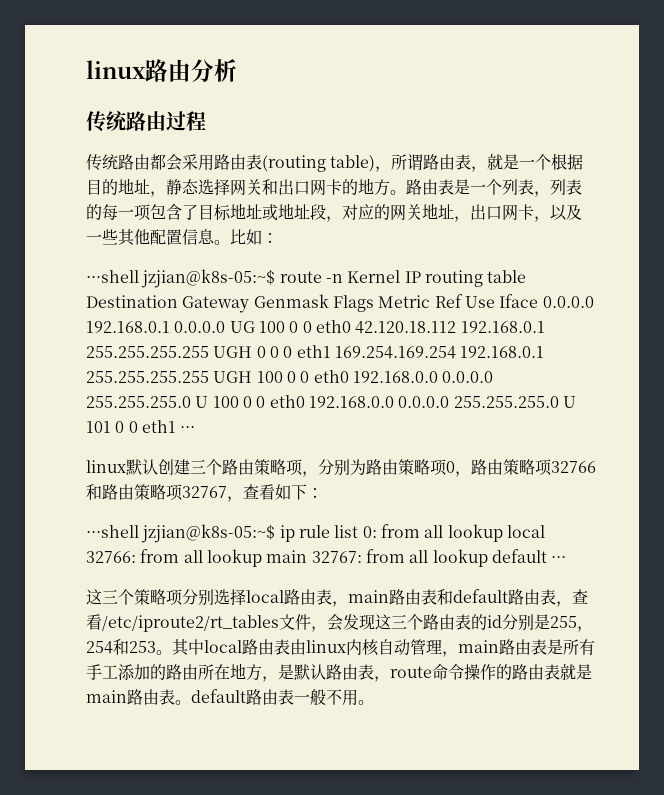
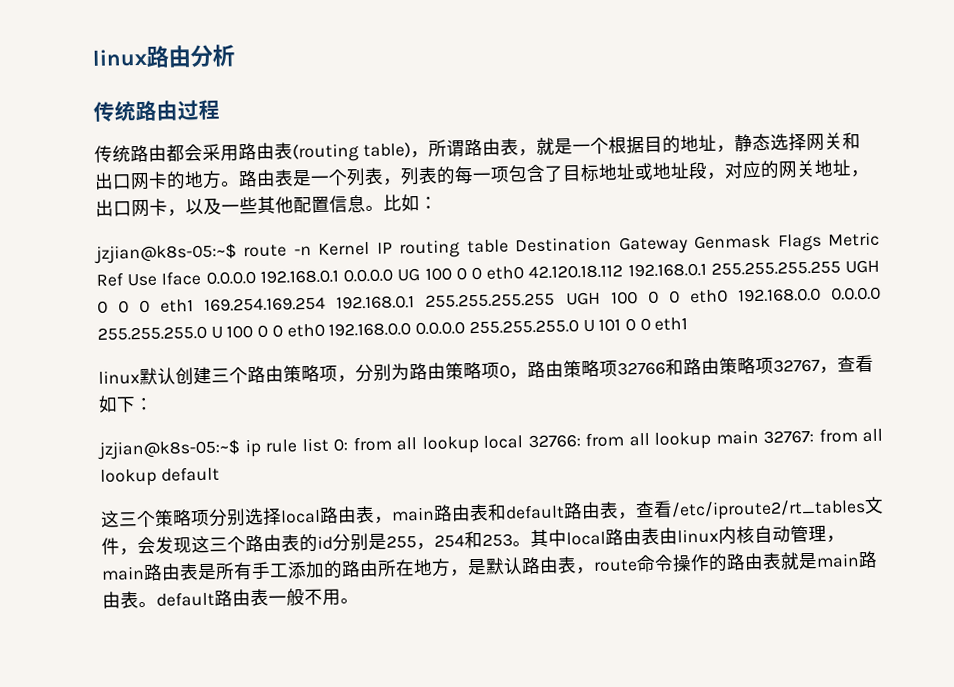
- ···shell jzjian@k8s-05:~$ route -n Kernel IP routing table Destination Gateway Genmask Flags Metric Ref Use Iface 0.0.0.0 192.168.0.1 0.0.0.0 UG 100 0 0 eth0 42.120.18.112 192.168.0.1 255.255.255.255 UGH 0 0 0 eth1 169.254.169.254 192.168.0.1 255.255.255.255 UGH 100 0 0 eth0 192.168.0.0 0.0.0.0 255.255.255.0 U 100 0 0 eth0 192.168.0.0 0.0.0.0 255.255.255.0 U 101 0 0 eth1 ···
+ jzjian@k8s-05:~$ route -n Kernel IP routing table Destination Gateway Genmask Flags Metric Ref Use Iface 0.0.0.0 192.168.0.1 0.0.0.0 UG 100 0 0 eth0 42.120.18.112 192.168.0.1 255.255.255.255 UGH 0 0 0 eth1 169.254.169.254 192.168.0.1 255.255.255.255 UGH 100 0 0 eth0 192.168.0.0 0.0.0.0 255.255.255.0 U 100 0 0 eth0 192.168.0.0 0.0.0.0 255.255.255.0 U 101 0 0 eth1
- ···shell jzjian@k8s-05:~$ ip rule list 0: from all lookup local 32766: from all lookup main 32767: from all lookup default ···
+ jzjian@k8s-05:~$ ip rule list 0: from all lookup local 32766: from all lookup main 32767: from all lookup default

